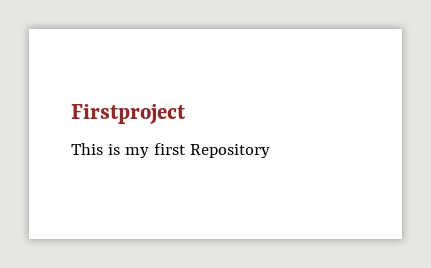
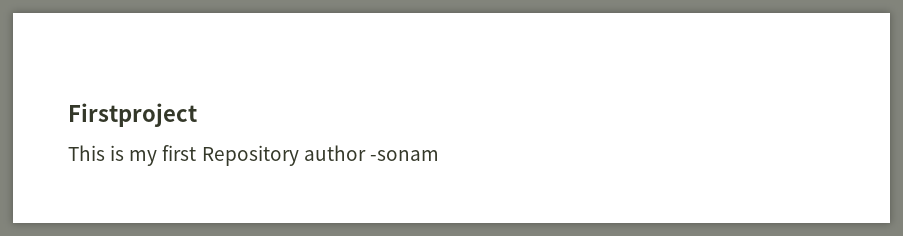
- This is my first Repository
+ This is my first Repository author -sonam

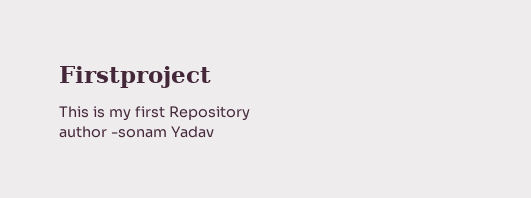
- This is my first Repository author -sonam
+ This is my first Repository
+ author -sonam Yadav

